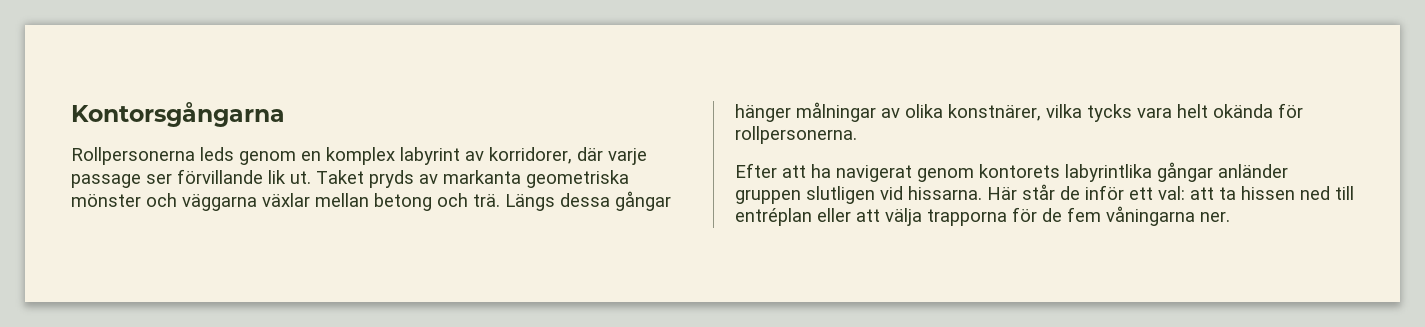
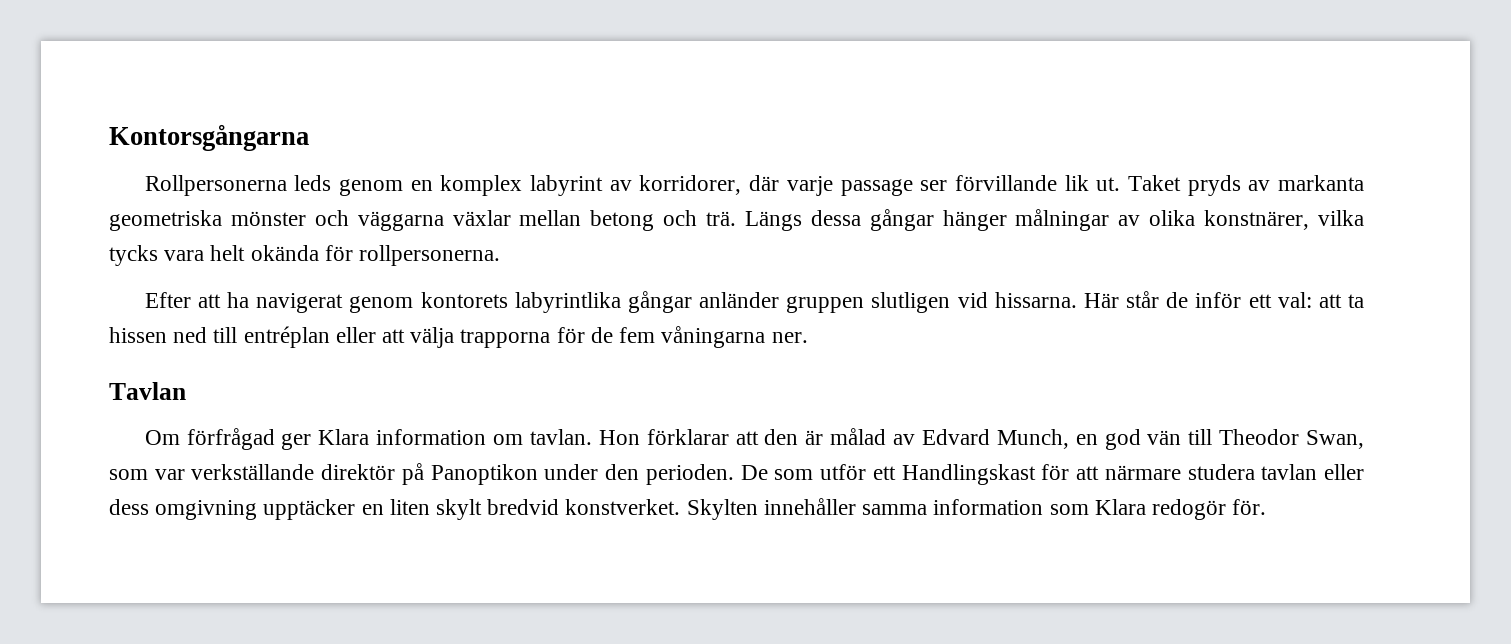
+ Tavlan
+ Om förfrågad ger Klara information om tavlan. Hon förklarar att den är målad av Edvard Munch, en god vän till Theodor Swan, som var verkställande direktör på Panoptikon under den perioden. De som utför ett Handlingskast för att närmare studera tavlan eller dess omgivning upptäcker en liten skylt bredvid konstverket. Skylten innehåller samma information som Klara redogör för.

